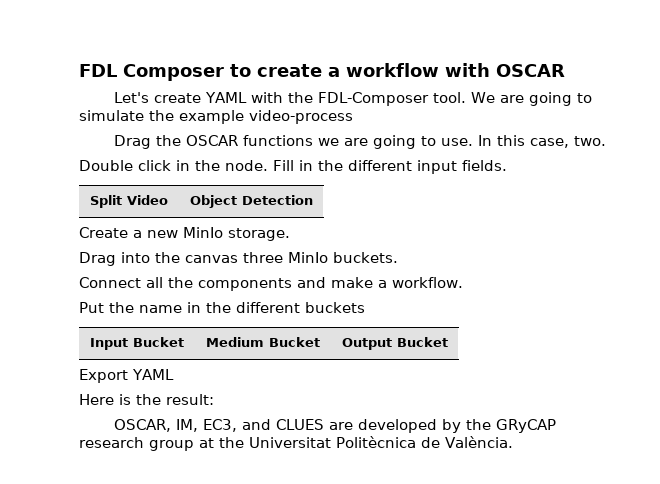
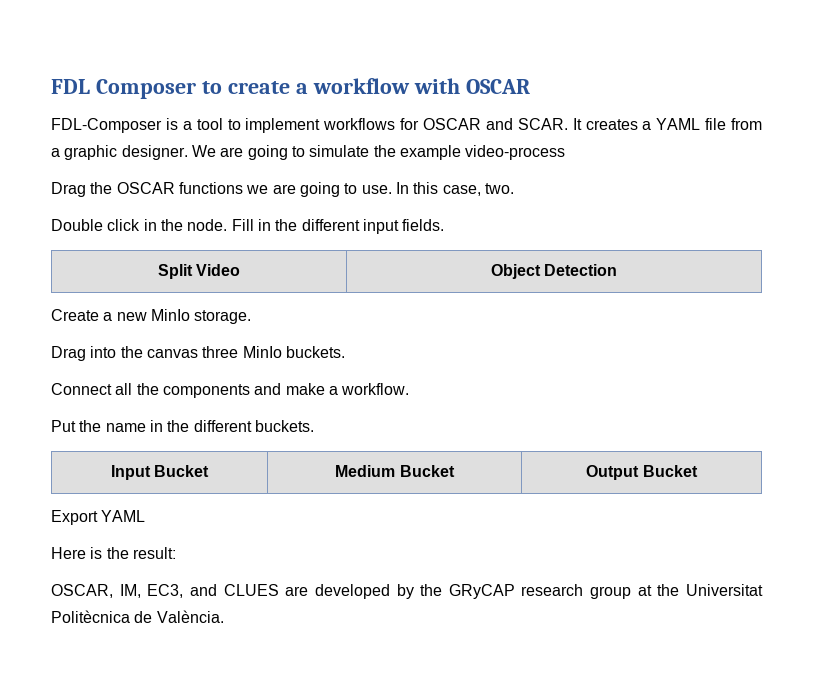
- Let's create YAML with the FDL-Composer tool.
+ FDL-Composer is a tool to implement workflows for OSCAR and SCAR. It creates a YAML file from a graphic designer.
- Put the name in the different buckets
+ Put the name in the different buckets.

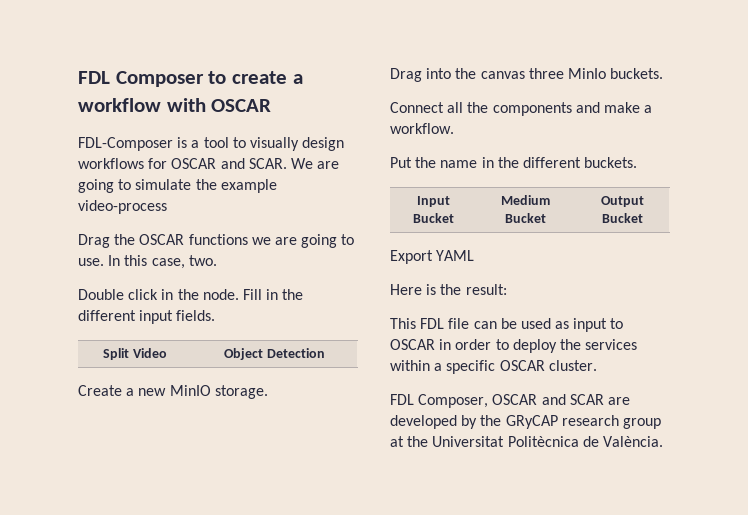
- FDL-Composer is a tool to implement workflows for OSCAR and SCAR.
+ FDL-Composer is a tool to visually design workflows for OSCAR and SCAR.
- It creates a YAML file from a graphic designer.
- Create a new MinIo storage.
+ Create a new MinIO storage.
- OSCAR, IM, EC3, and CLUES are developed by the GRyCAP research group at the Universitat Politècnica de València.
+ This FDL file can be used as input to OSCAR in order to deploy the services within a specific OSCAR cluster.
+ FDL Composer, OSCAR and SCAR are developed by the GRyCAP research group at the Universitat Politècnica de València.

